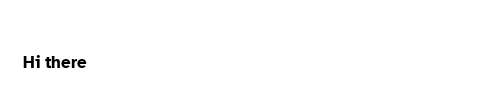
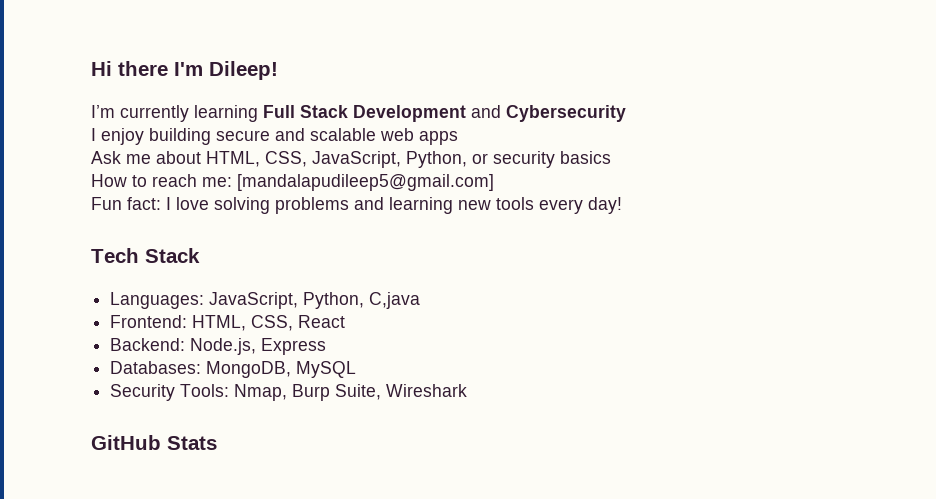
- Hi there
+ Hi there I'm Dileep!
+ I’m currently learning Full Stack Development and Cybersecurity
+ I enjoy building secure and scalable web apps
+ Ask me about HTML, CSS, JavaScript, Python, or security basics
+ How to reach me: [mandalapudileep5@gmail.com]
+ Fun fact: I love solving problems and learning new tools every day!
+ Tech Stack
+ Languages: JavaScript, Python, C,java
+ Frontend: HTML, CSS, React
+ Backend: Node.js, Express
+ Databases: MongoDB, MySQL
+ Security Tools: Nmap, Burp Suite, Wireshark
+ GitHub Stats

